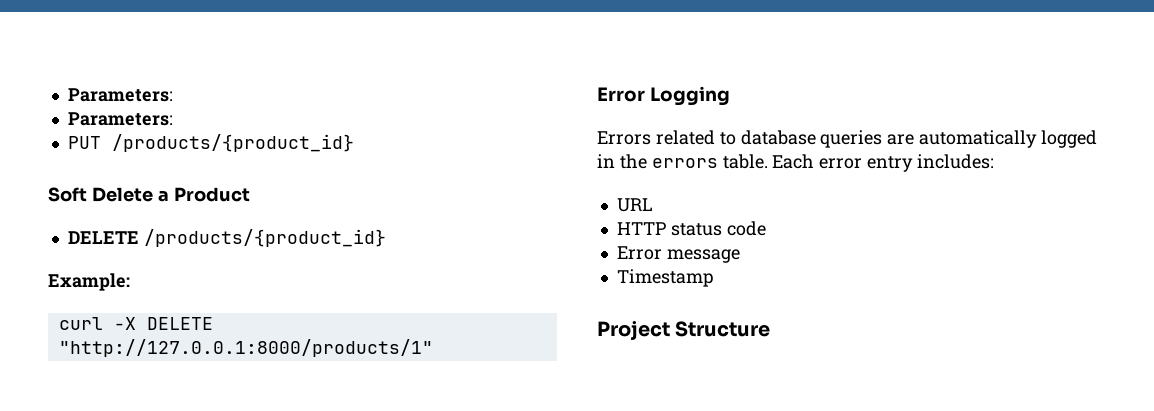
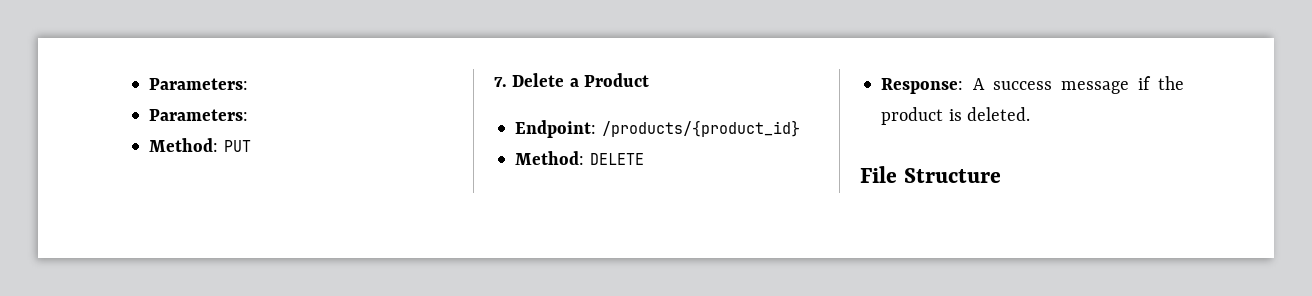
- PUT /products/{product_id}
- Soft Delete a Product
+ Method: PUT
+ 7. Delete a Product
- DELETE /products/{product_id}
- Example:
- curl -X DELETE "http://127.0.0.1:8000/products/1"
- Error Logging
- Errors related to database queries are automatically logged in the errors table. Each error entry includes:
- URL
- HTTP status code
- Error message
- Timestamp
- Project Structure
+ Endpoint: /products/{product_id}
+ Method: DELETE
+ Response: A success message if the product is deleted.
+ File Structure

